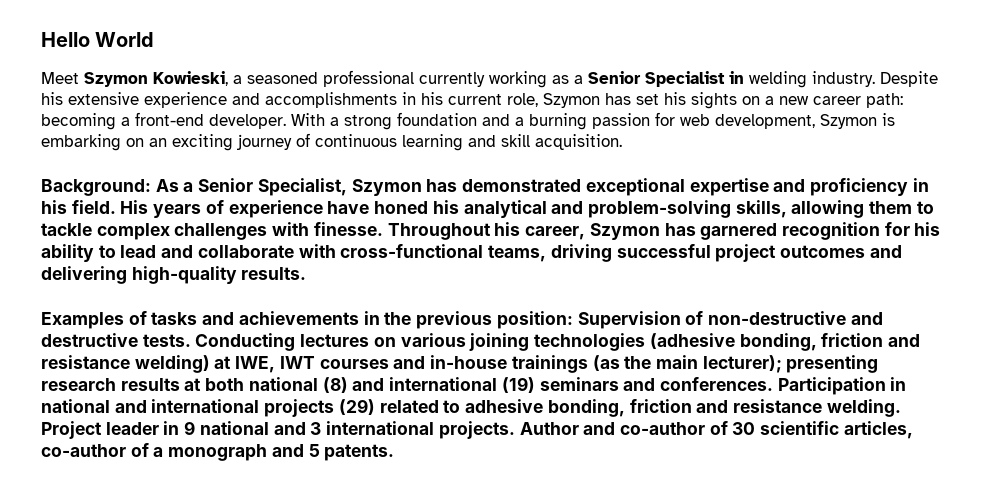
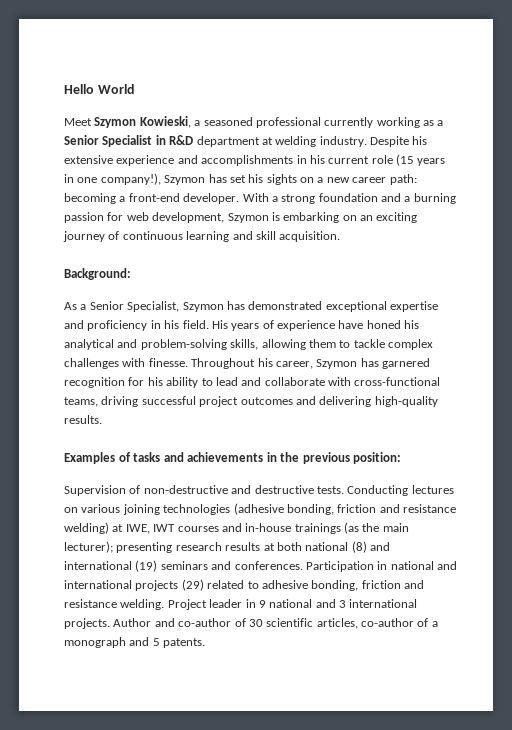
- Meet Szymon Kowieski, a seasoned professional currently working as a Senior Specialist in welding industry.
+ Meet Szymon Kowieski, a seasoned professional currently working as a Senior Specialist in R&D department at welding industry.
- Despite his extensive experience and accomplishments in his current role, Szymon has set his sights on a new career path: becoming a front-end developer.
+ Despite his extensive experience and accomplishments in his current role (15 years in one company!), Szymon has set his sights on a new career path: becoming a front-end developer.
- Background: As a Senior Specialist, Szymon has demonstrated exceptional expertise and proficiency in his field.
+ Background:
+ As a Senior Specialist, Szymon has demonstrated exceptional expertise and proficiency in his field.
- Examples of tasks and achievements in the previous position: Supervision of non-destructive and destructive tests.
+ Examples of tasks and achievements in the previous position:
+ Supervision of non-destructive and destructive tests.

